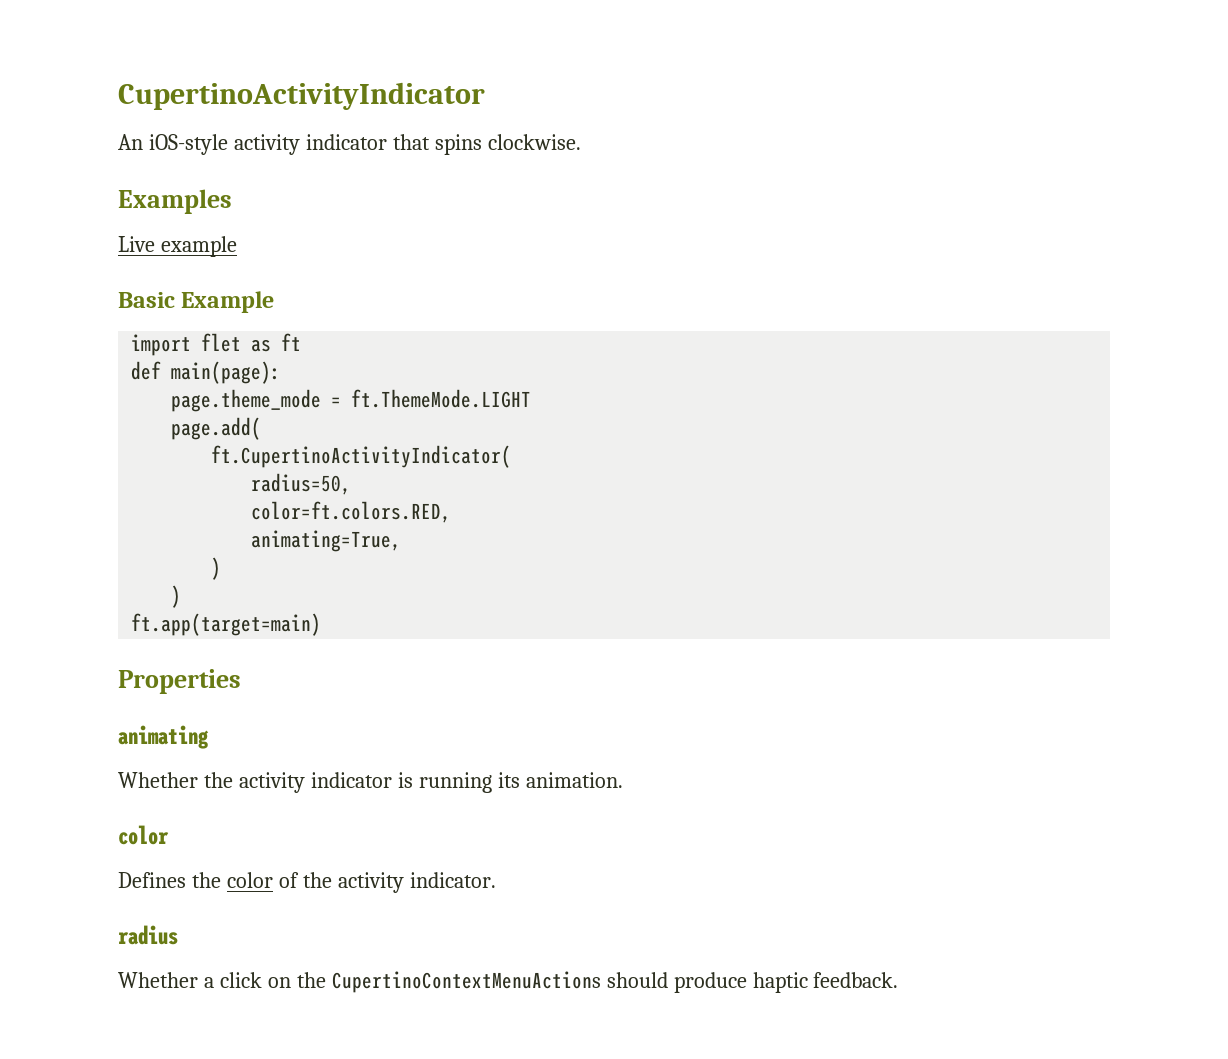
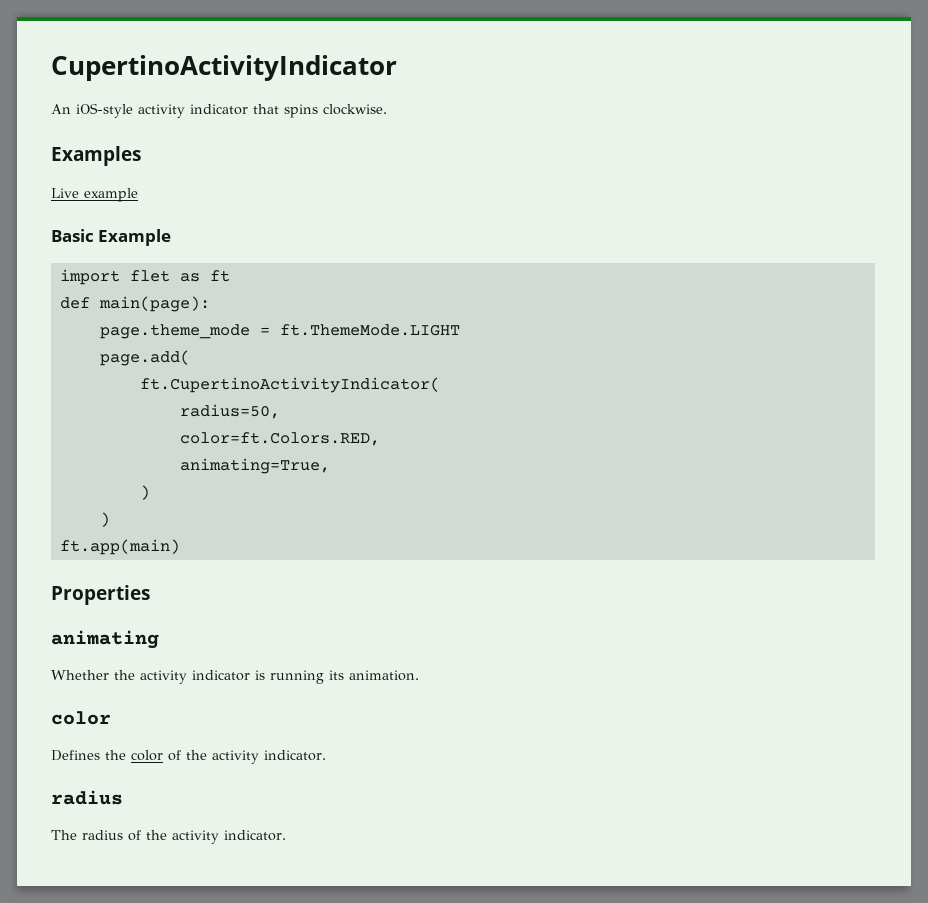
- color=ft.colors.RED,
+ color=ft.Colors.RED,
- ft.app(target=main)
+ ft.app(main)
- Whether a click on the CupertinoContextMenuActions should produce haptic feedback.
+ The radius of the activity indicator.

